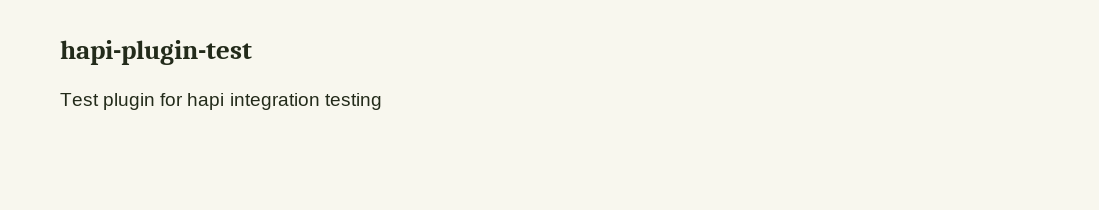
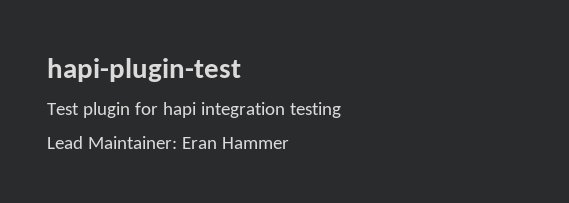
+ Lead Maintainer: Eran Hammer

